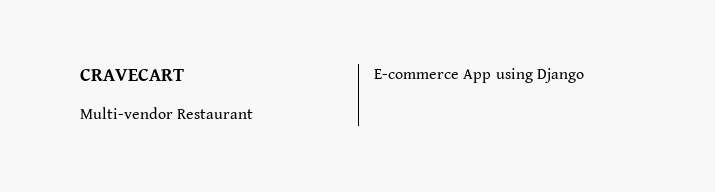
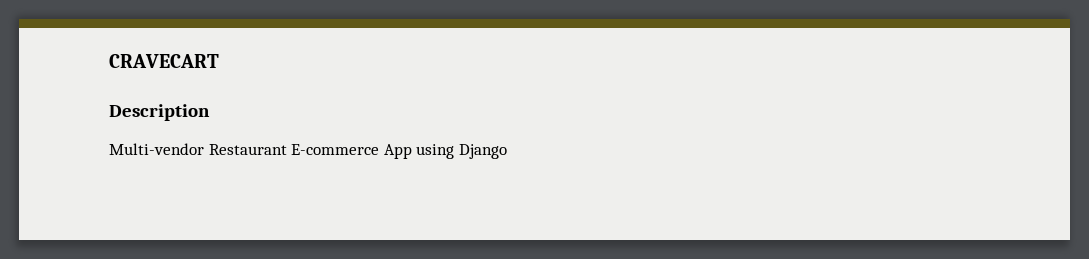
+ Description

